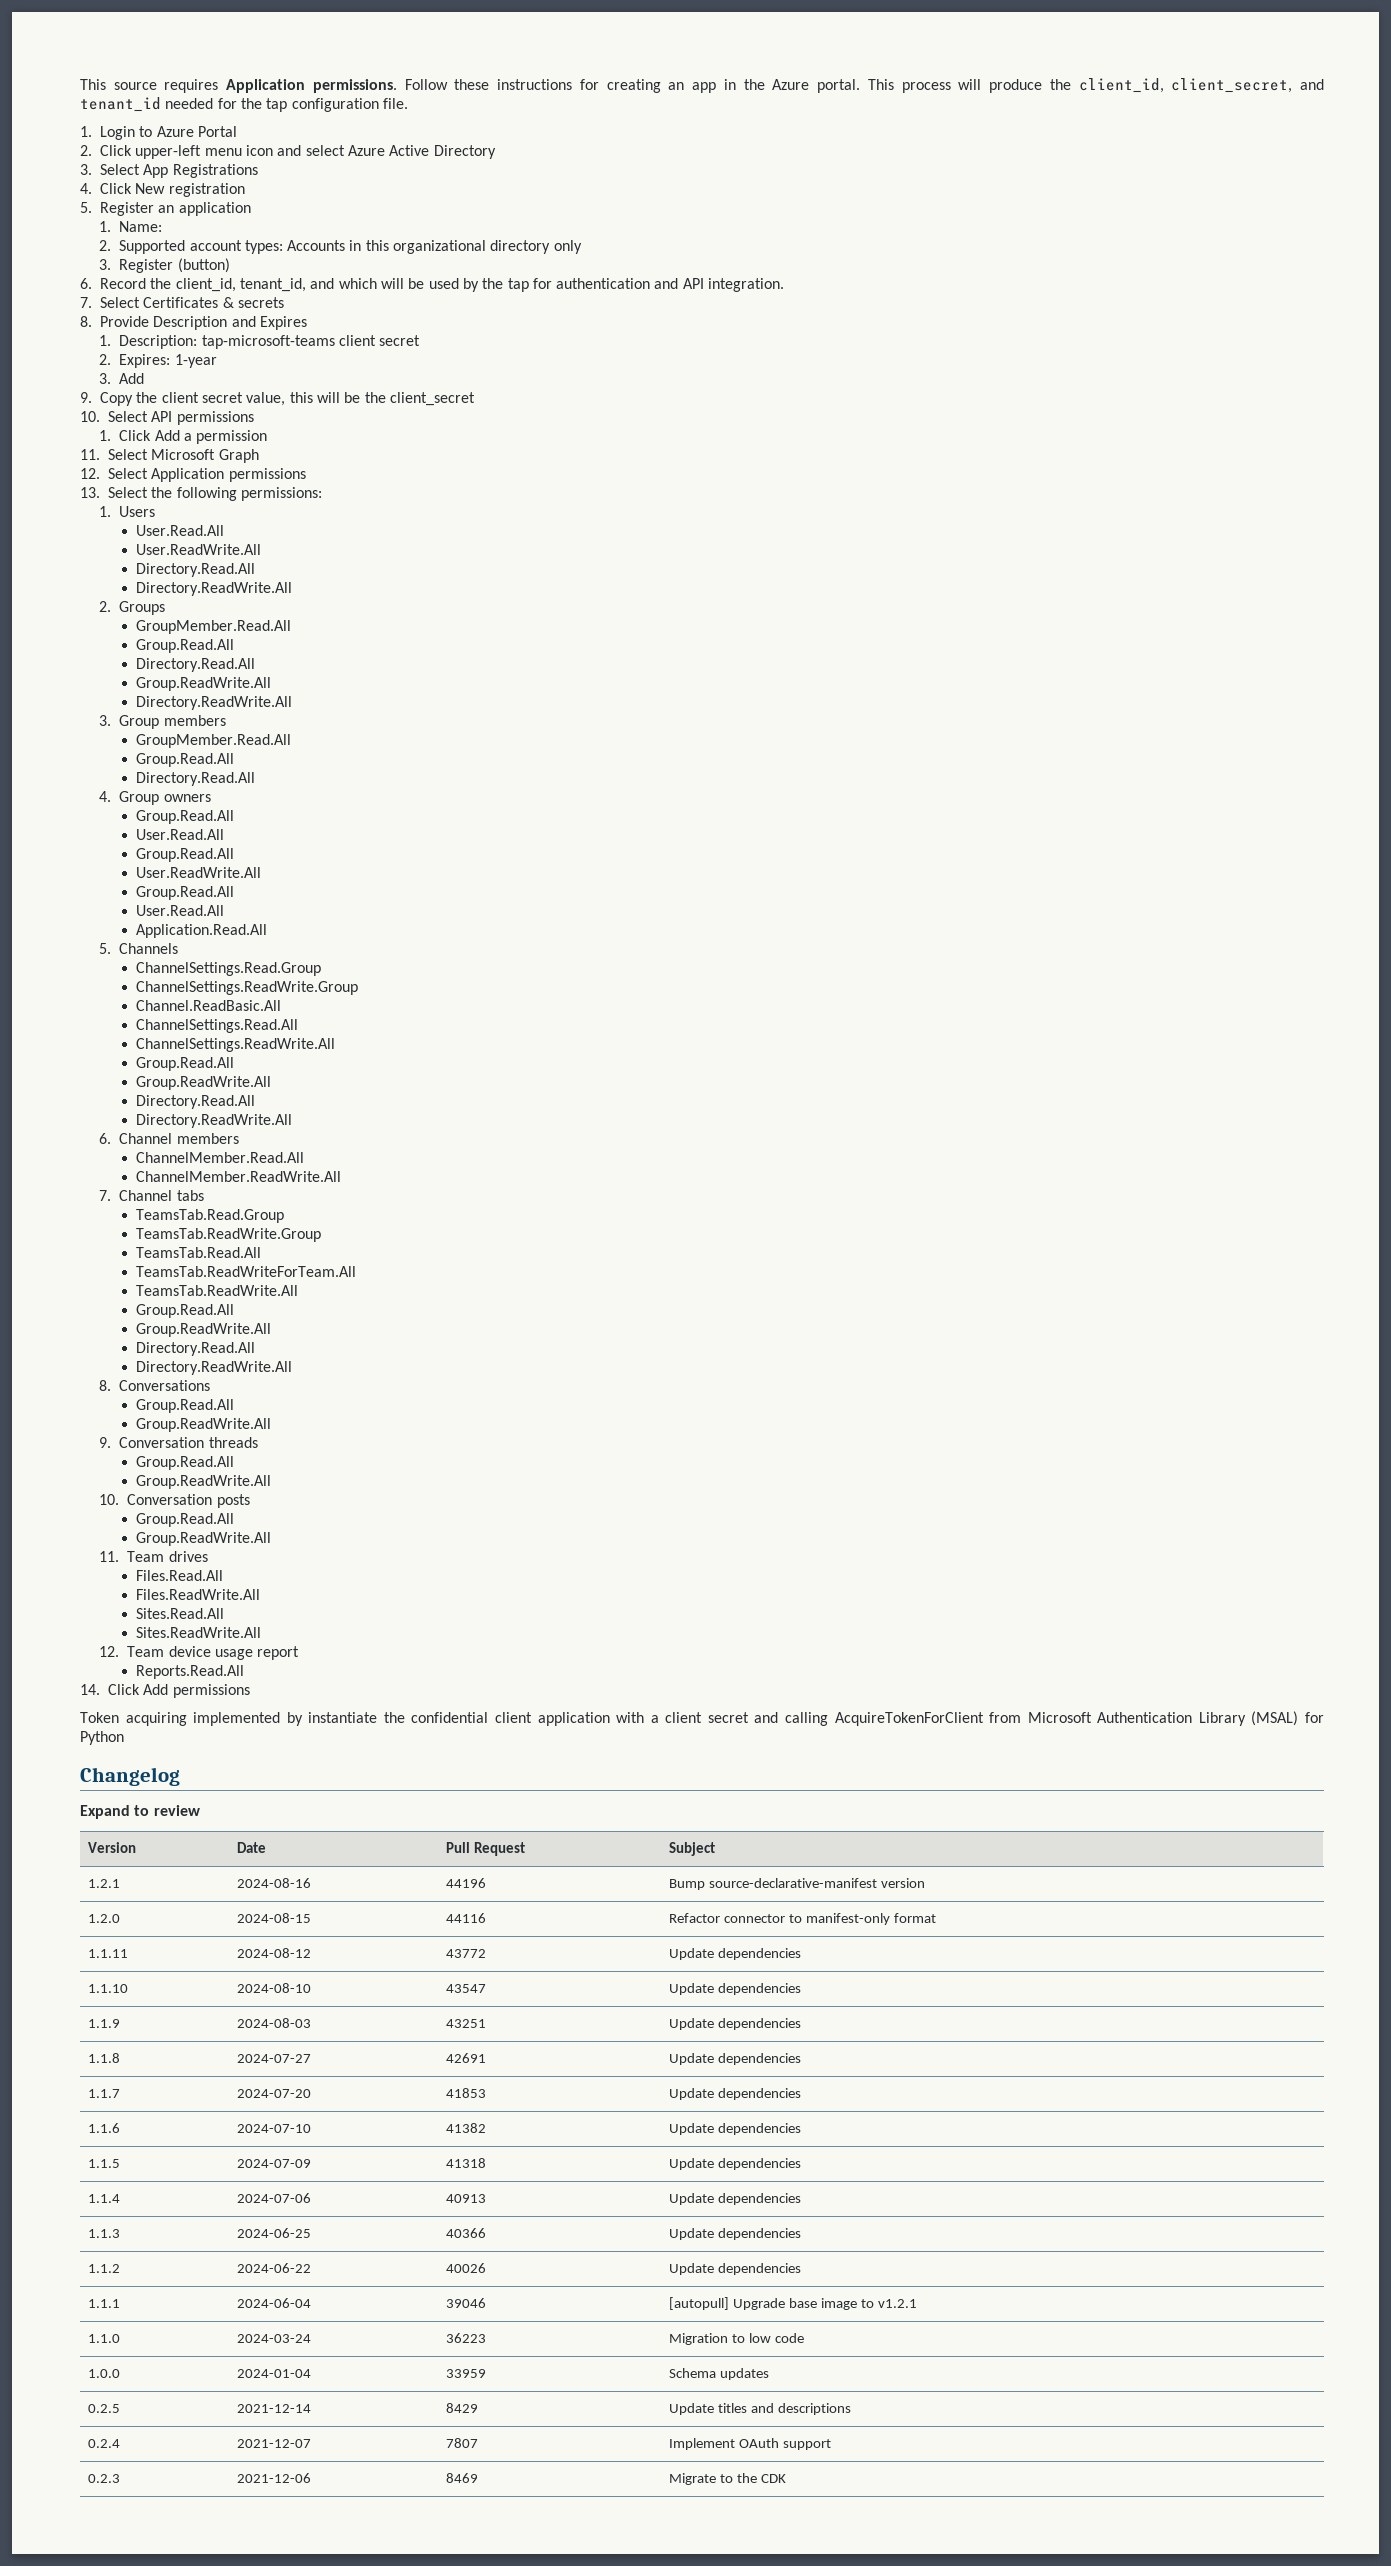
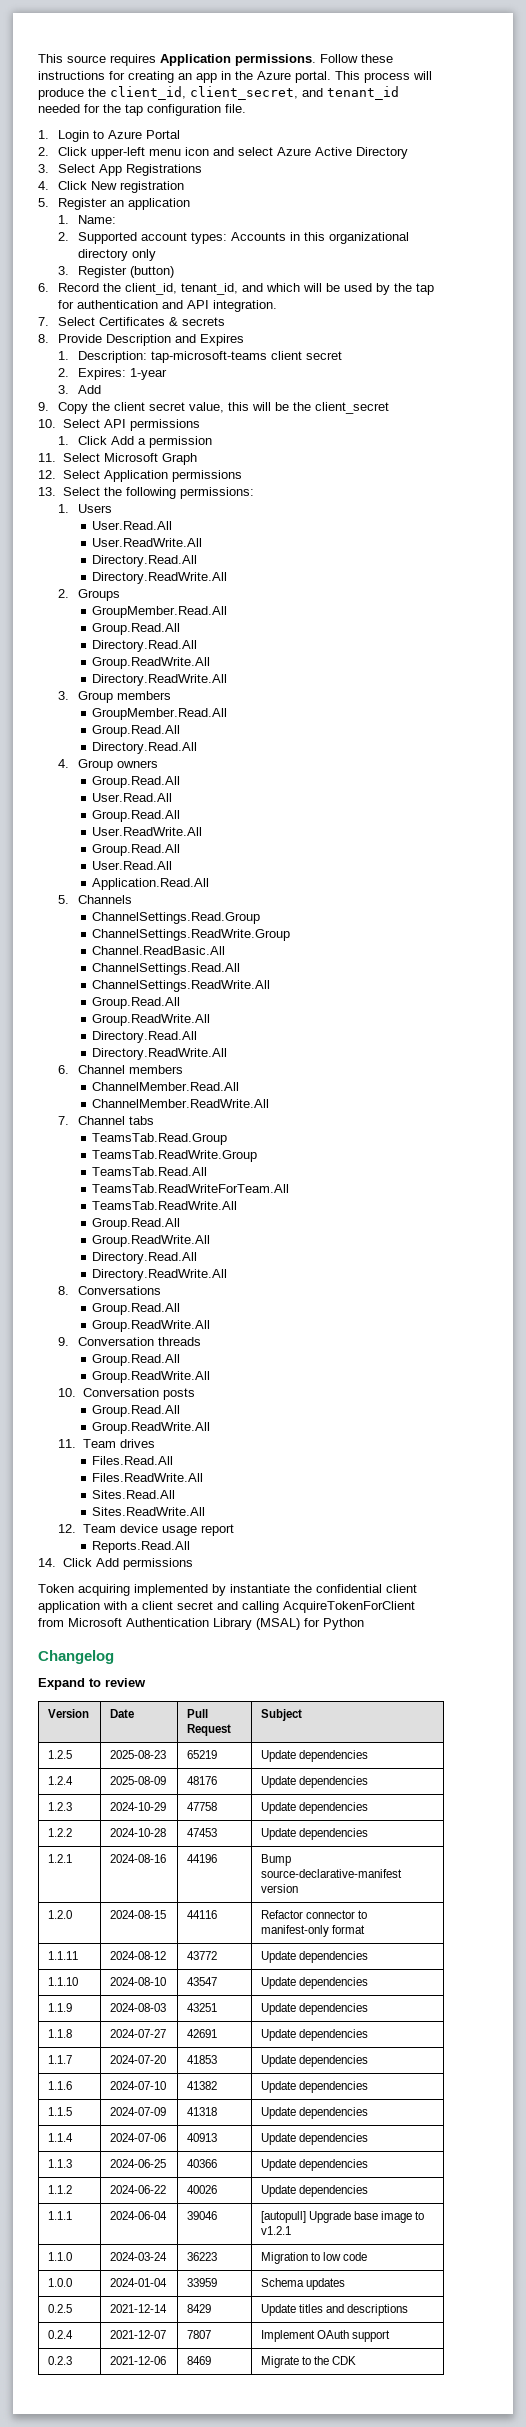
+ 1.2.5 | 2025-08-23 | 65219 | Update dependencies
+ 1.2.4 | 2025-08-09 | 48176 | Update dependencies
+ 1.2.3 | 2024-10-29 | 47758 | Update dependencies
+ 1.2.2 | 2024-10-28 | 47453 | Update dependencies

